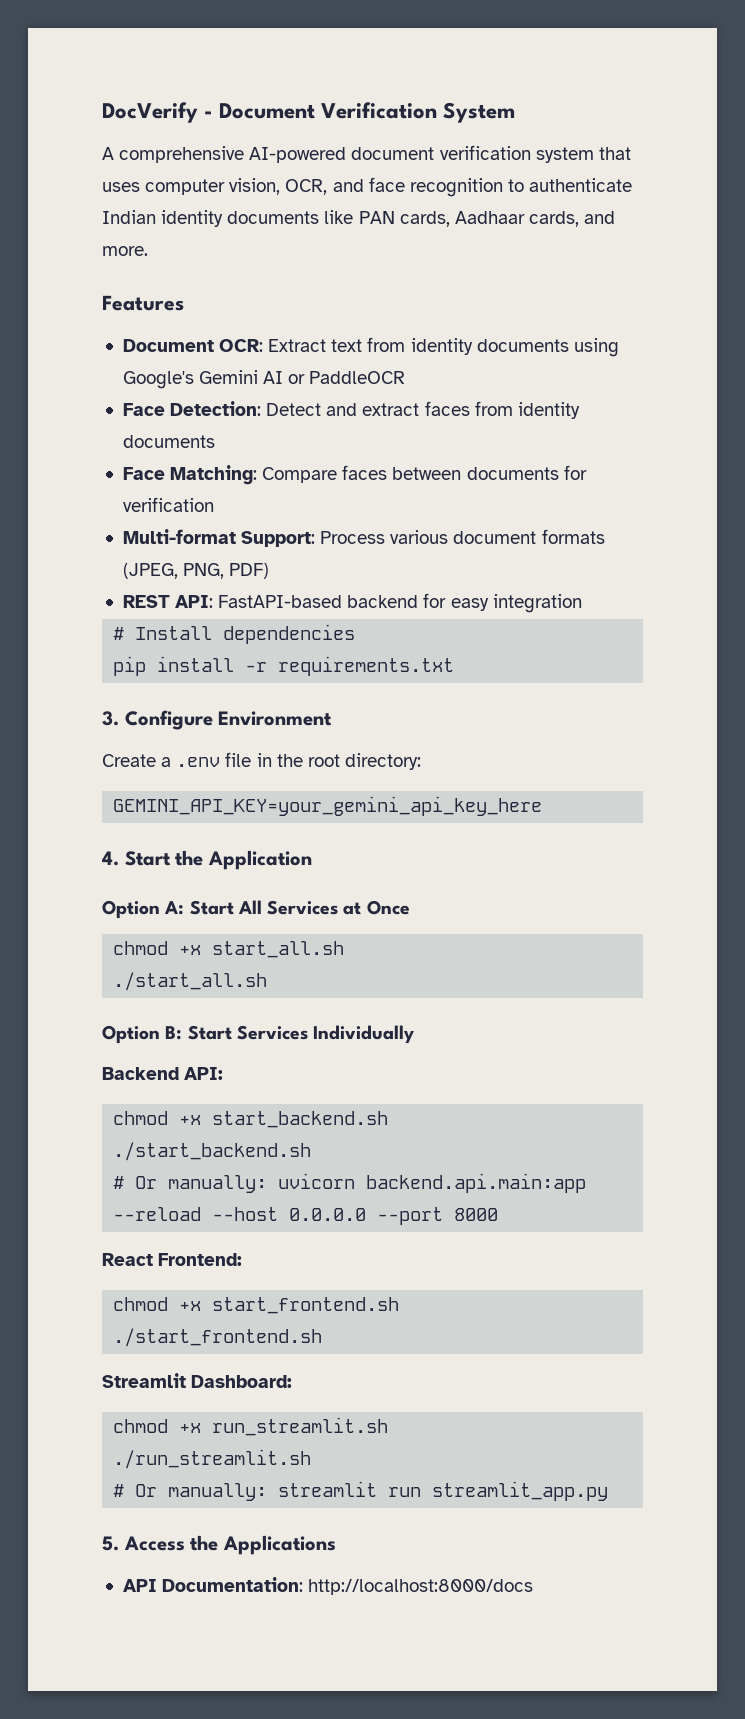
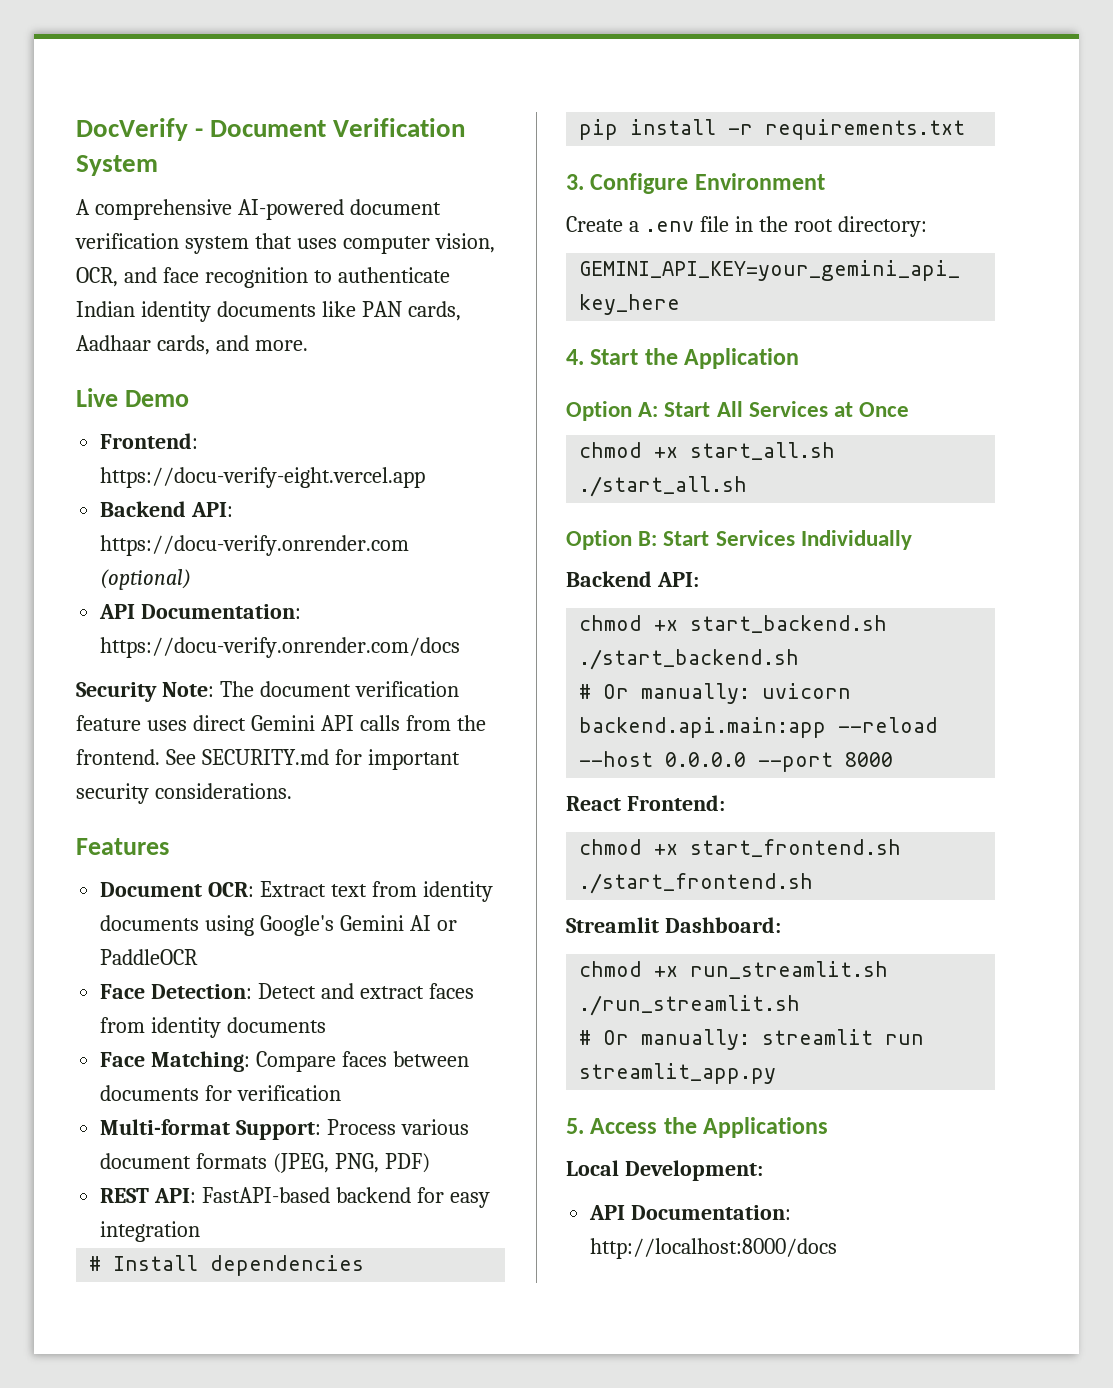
+ Live Demo
+ Frontend: https://docu-verify-eight.vercel.app
+ Backend API: https://docu-verify.onrender.com (optional)
+ API Documentation: https://docu-verify.onrender.com/docs
+ Security Note: The document verification feature uses direct Gemini API calls from the frontend. See SECURITY.md for important security considerations.
+ Local Development:

